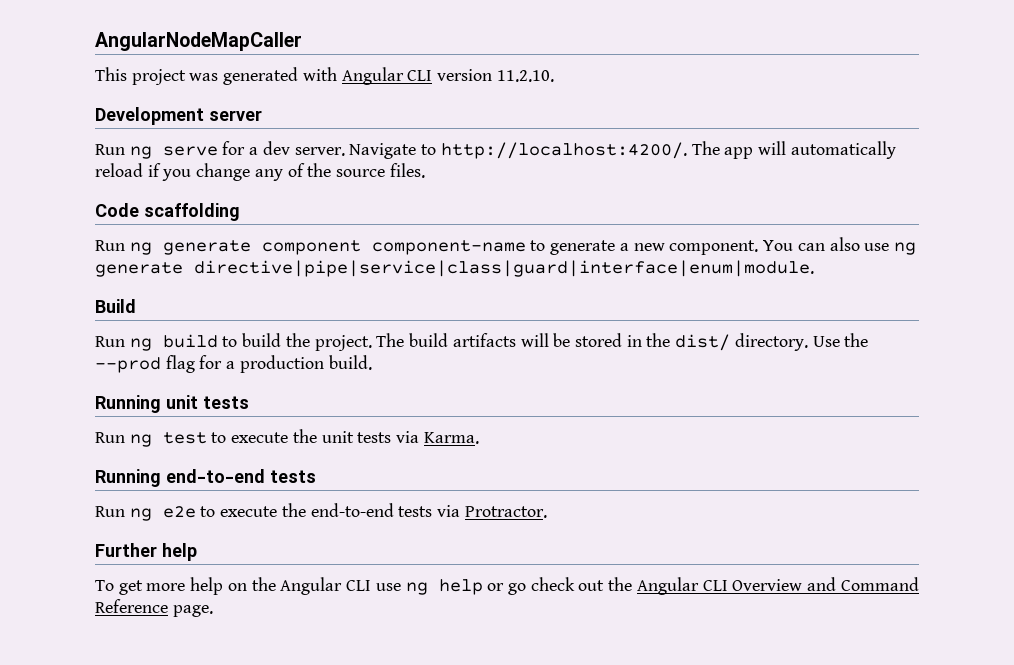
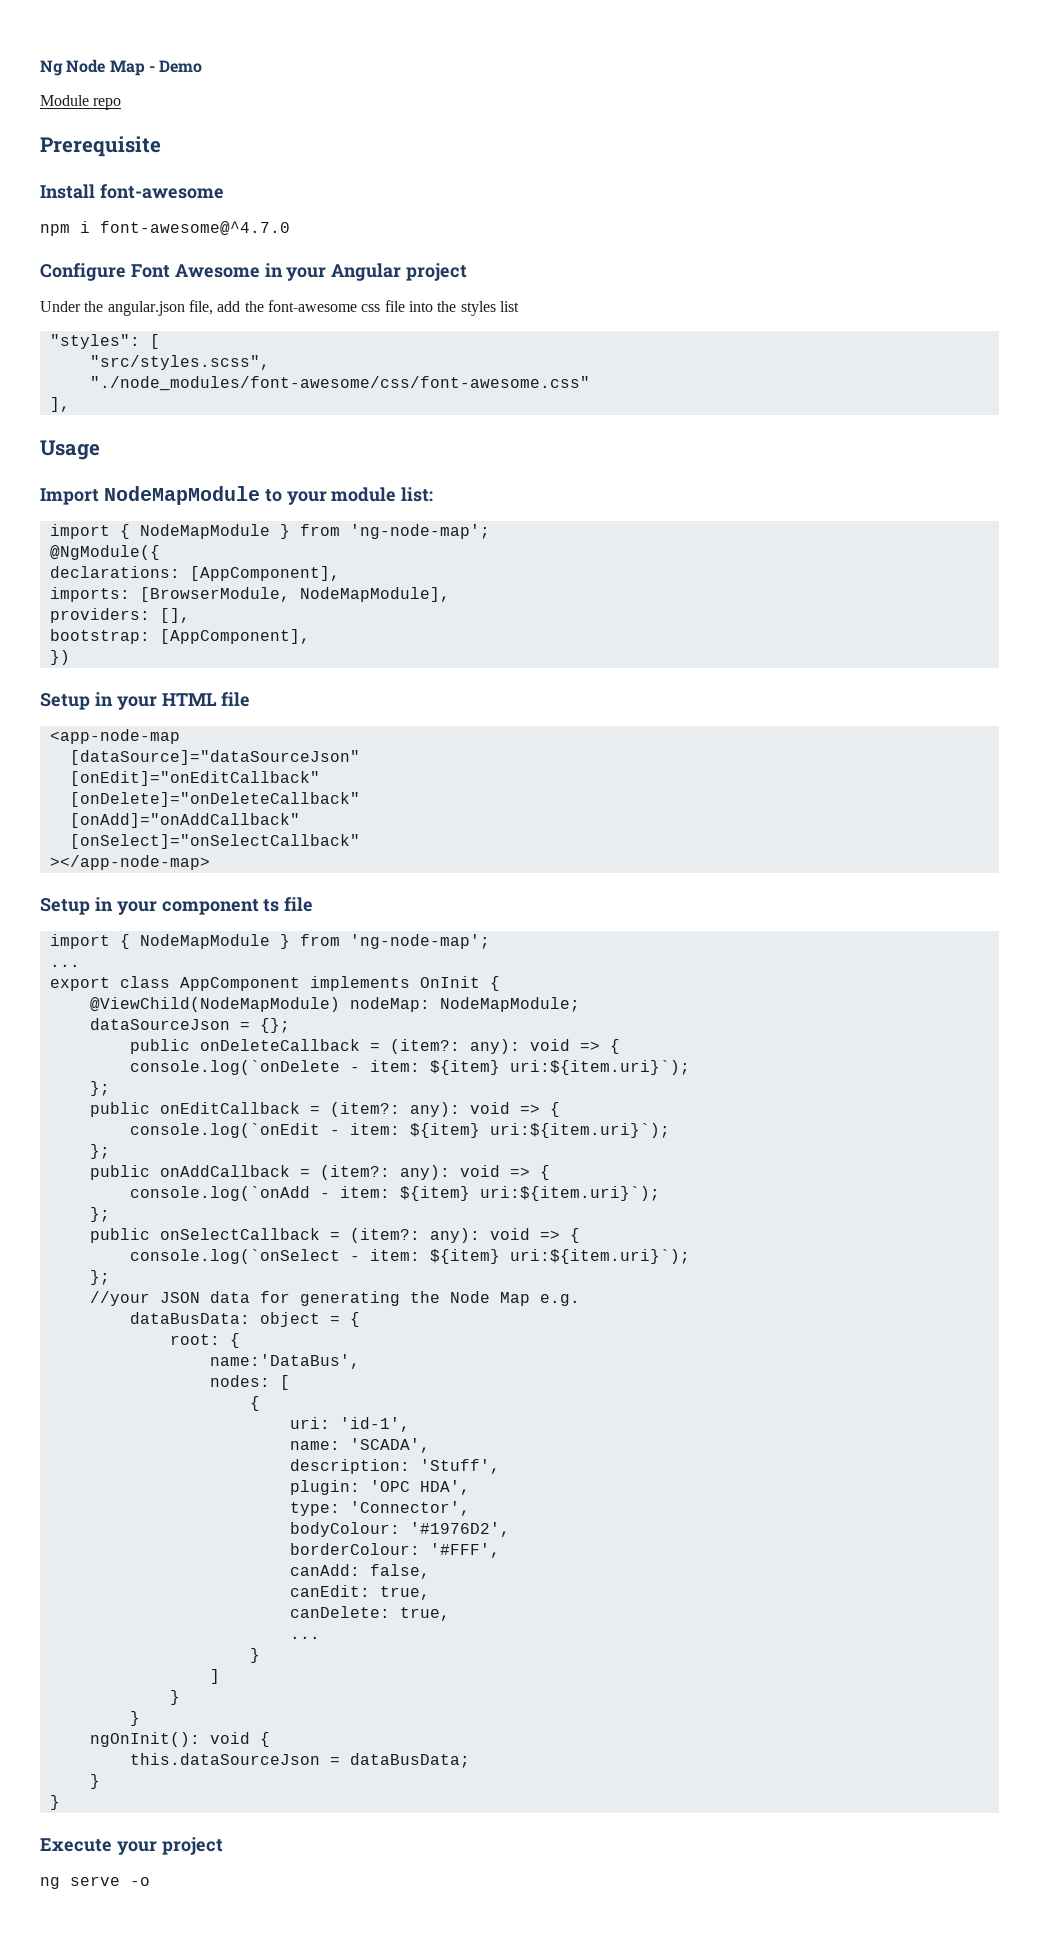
- AngularNodeMapCaller
- This project was generated with Angular CLI version 11.2.10.
- Development server
- Run ng serve for a dev server. Navigate to http://localhost:4200/. The app will automatically reload if you change any of the source files.
- Code scaffolding
- Run ng generate component component-name to generate a new component. You can also use ng generate directive|pipe|service|class|guard|interface|enum|module.
- Build
- Run ng build to build the project. The build artifacts will be stored in the dist/ directory. Use the --prod flag for a production build.
- Running unit tests
- Run ng test to execute the unit tests via Karma.
- Running end-to-end tests
- Run ng e2e to execute the end-to-end tests via Protractor.
- Further help
- To get more help on the Angular CLI use ng help or go check out the Angular CLI Overview and Command Reference page.
+ Ng Node Map - Demo
+ Module repo
+ Prerequisite
+ Install font-awesome
+ npm i font-awesome@^4.7.0
+ Configure Font Awesome in your Angular project
+ Under the angular.json file, add the font-awesome css file into the styles list
+ "styles": [
+ "src/styles.scss",
+ "./node_modules/font-awesome/css/font-awesome.css"
+ ],
+ Usage
+ Import NodeMapModule to your module list:
+ import { NodeMapModule } from 'ng-node-map';
+ @NgModule({
+ declarations: [AppComponent],
+ imports: [BrowserModule, NodeMapModule],
+ providers: [],
+ bootstrap: [AppComponent],
+ })
+ Setup in your HTML file
+ <app-node-map
+ [dataSource]="dataSourceJson"
+ [onEdit]="onEditCallback"
+ [onDelete]="onDeleteCallback"
+ [onAdd]="onAddCallback"
+ [onSelect]="onSelectCallback"
+ ></app-node-map>
+ Setup in your component ts file
+ import { NodeMapModule } from 'ng-node-map';
+ ...
+ export class AppComponent implements OnInit {
+ @ViewChild(NodeMapModule) nodeMap: NodeMapModule;
+ dataSourceJson = {};
+ public onDeleteCallback = (item?: any): void => {
+ console.log(`onDelete - item: ${item} uri:${item.uri}`);
+ };
+ public onEditCallback = (item?: any): void => {
+ console.log(`onEdit - item: ${item} uri:${item.uri}`);
+ };
+ public onAddCallback = (item?: any): void => {
+ console.log(`onAdd - item: ${item} uri:${item.uri}`);
+ };
+ public onSelectCallback = (item?: any): void => {
+ console.log(`onSelect - item: ${item} uri:${item.uri}`);
+ };
+ //your JSON data for generating the Node Map e.g.
+ dataBusData: object = {
+ root: {
+ name:'DataBus',
+ nodes: [
+ {
+ uri: 'id-1',
+ name: 'SCADA',
+ description: 'Stuff',
+ plugin: 'OPC HDA',
+ type: 'Connector',
+ bodyColour: '#1976D2',
+ borderColour: '#FFF',
+ canAdd: false,
+ canEdit: true,
+ canDelete: true,
+ ...
+ }
+ ]
+ }
+ }
+ ngOnInit(): void {
+ this.dataSourceJson = dataBusData;
+ }
+ }
+ Execute your project
+ ng serve -o

